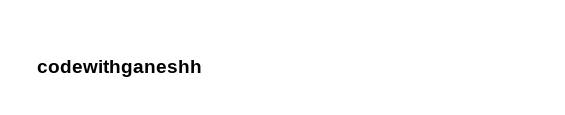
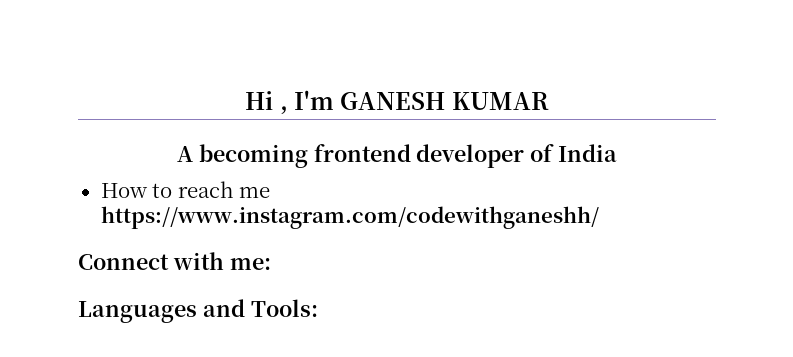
- codewithganeshh
+ Hi , I'm GANESH KUMAR
+ A becoming frontend developer of India
+ How to reach me https://www.instagram.com/codewithganeshh/
+ Connect with me:
+ Languages and Tools:

